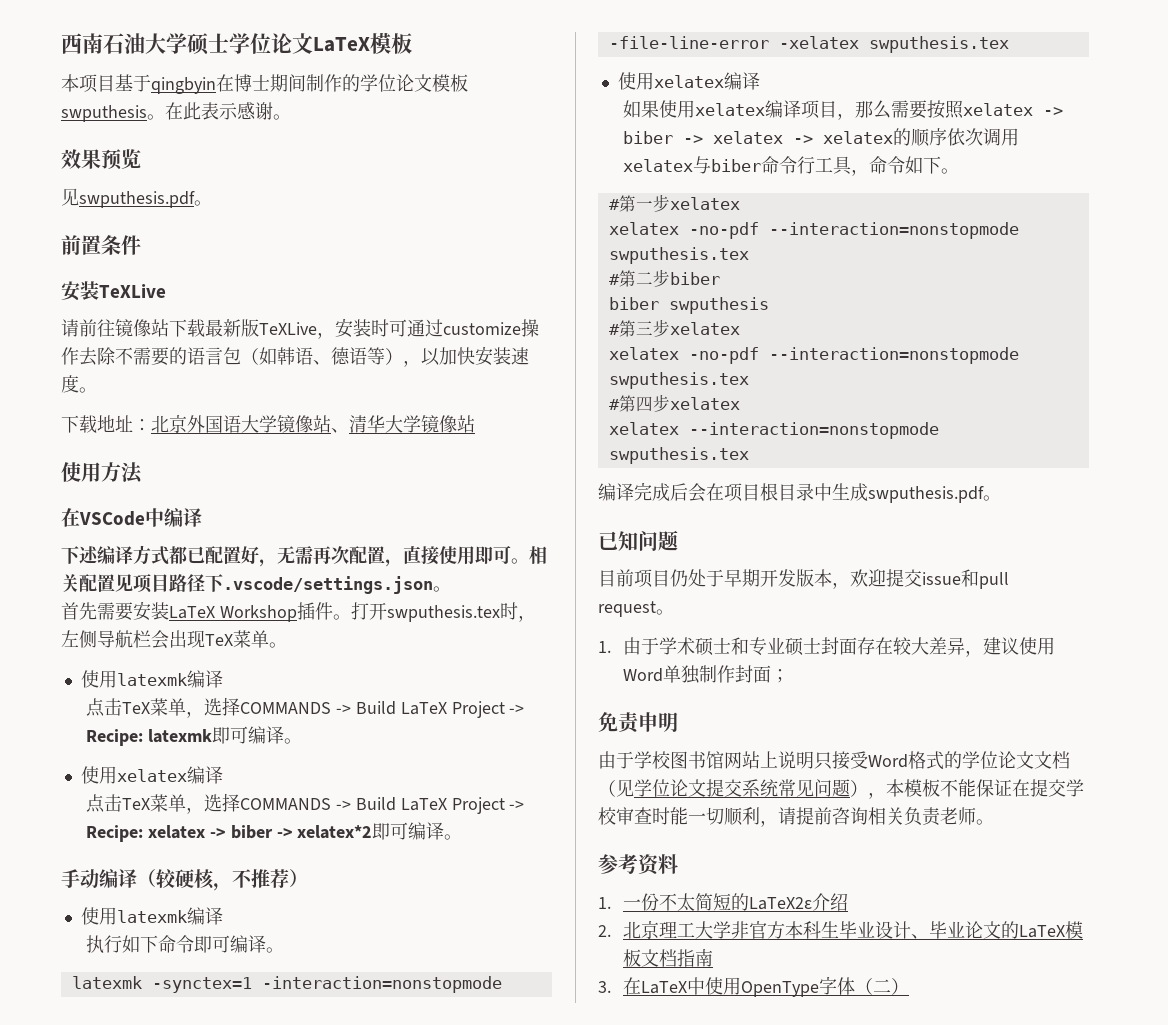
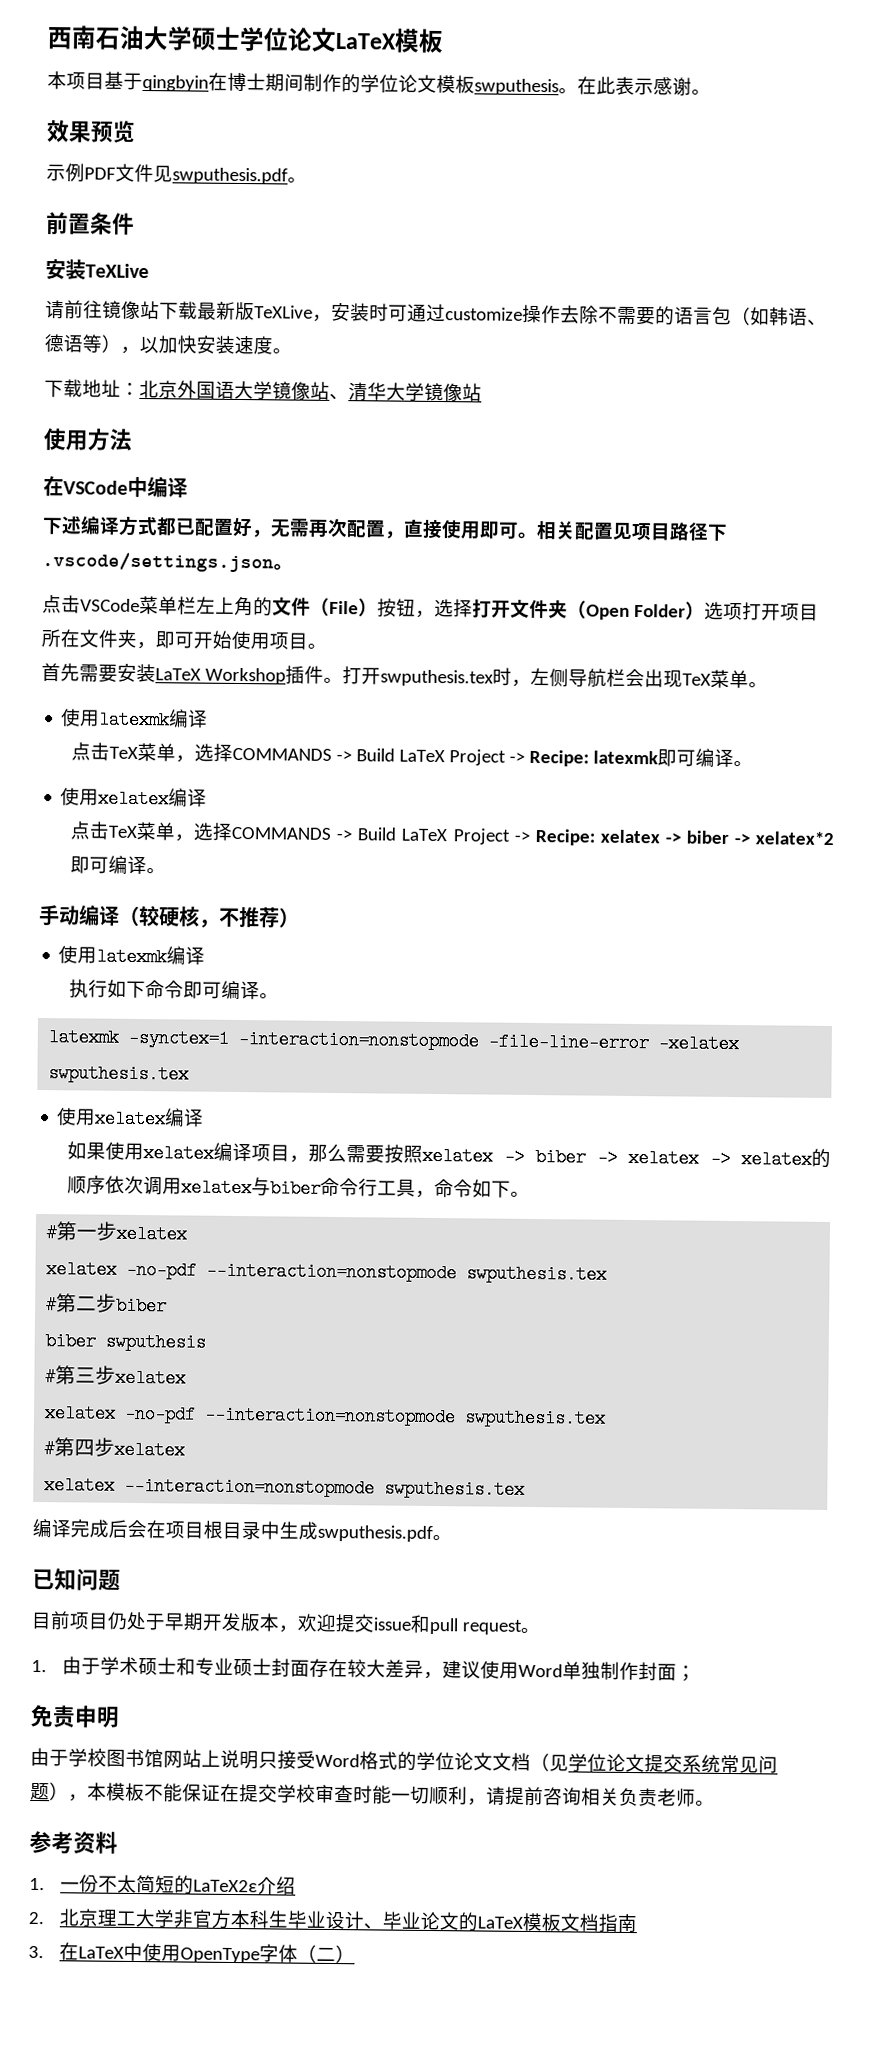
- 见swputhesis.pdf。
+ 示例PDF文件见swputhesis.pdf。
+ 点击VSCode菜单栏左上角的文件（File）按钮，选择打开文件夹（Open Folder）选项打开项目所在文件夹，即可开始使用项目。

